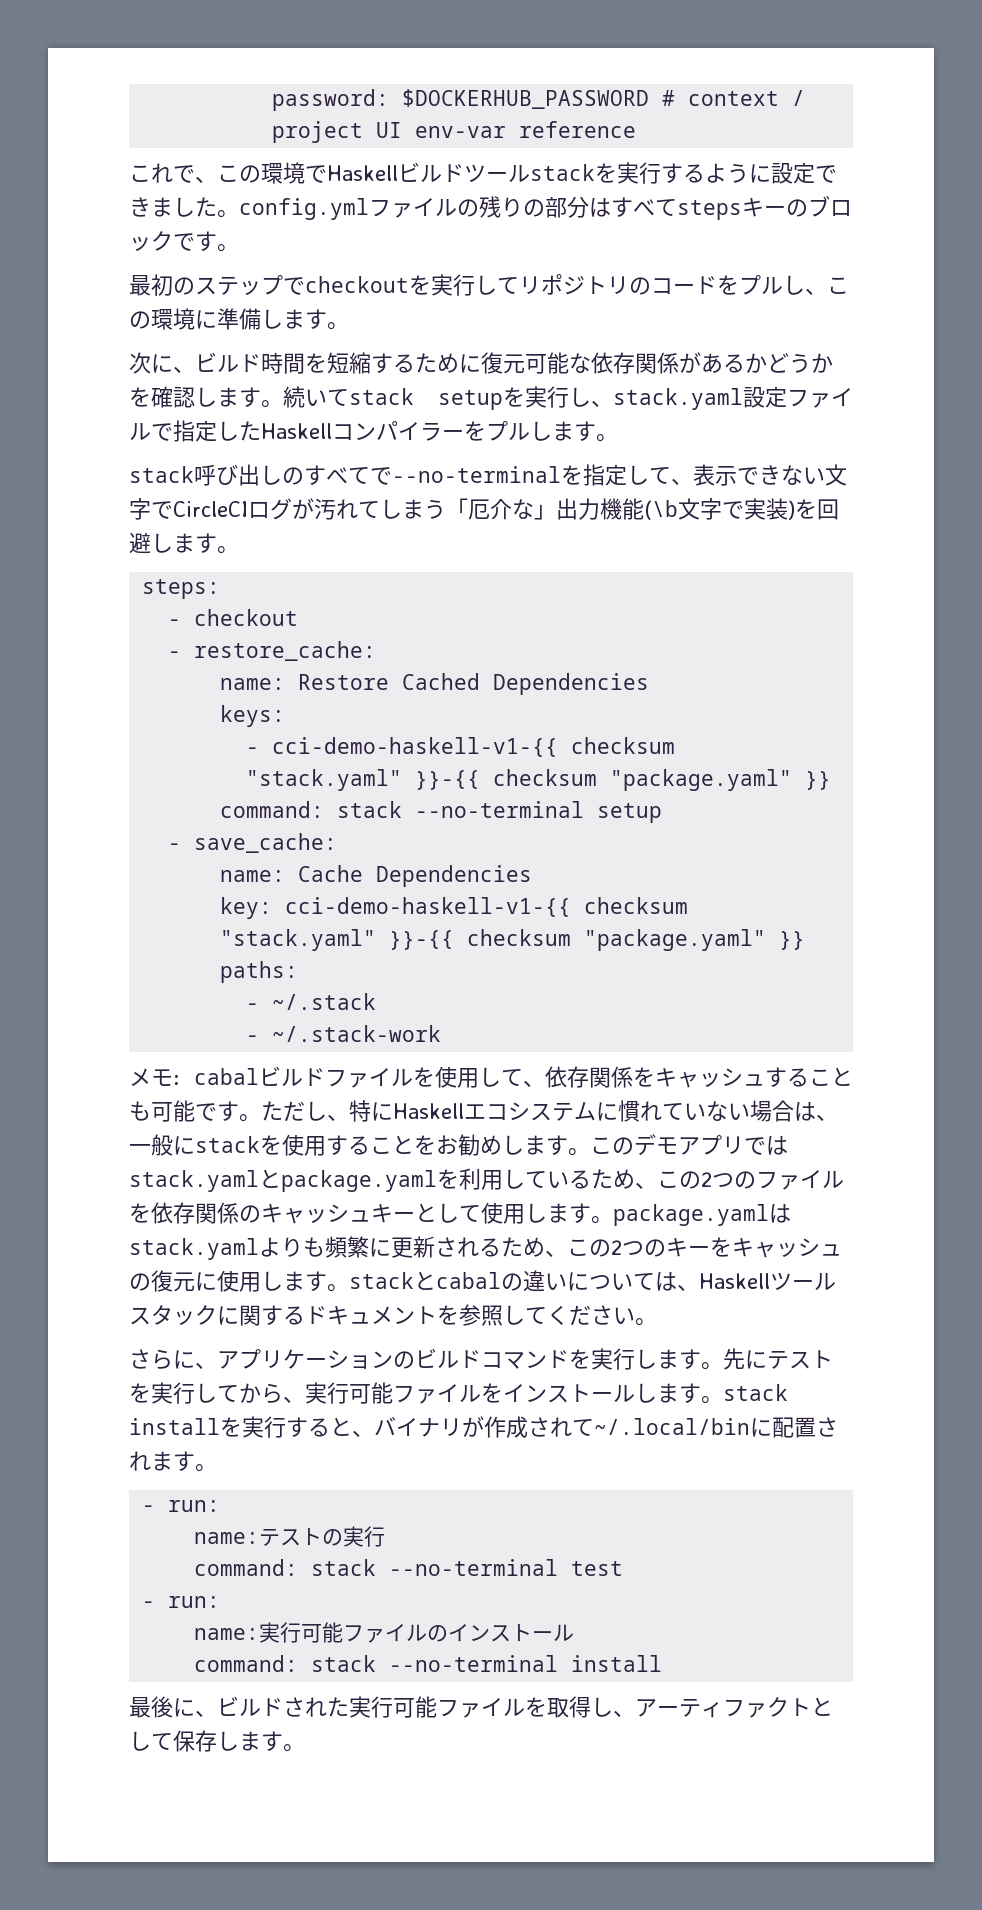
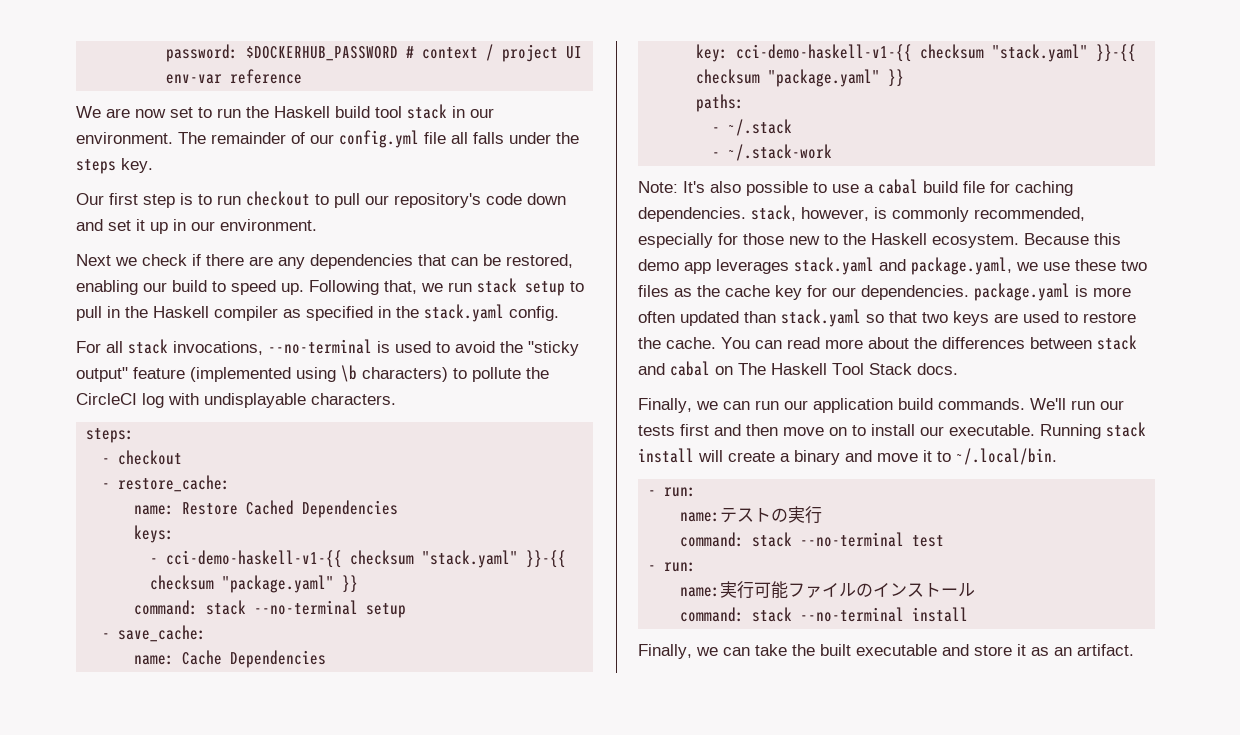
- これで、この環境でHaskellビルドツールstackを実行するように設定できました。config.ymlファイルの残りの部分はすべてstepsキーのブロックです。
- 最初のステップでcheckoutを実行してリポジトリのコードをプルし、この環境に準備します。
- 次に、ビルド時間を短縮するために復元可能な依存関係があるかどうかを確認します。続いてstack setupを実行し、stack.yaml設定ファイルで指定したHaskellコンパイラーをプルします。
- stack呼び出しのすべてで--no-terminalを指定して、表示できない文字でCircleCIログが汚れてしまう「厄介な」出力機能(\b文字で実装)を回避します。
+ We are now set to run the Haskell build tool stack in our environment. The remainder of our config.yml file all falls under the steps key.
+ Our first step is to run checkout to pull our repository's code down and set it up in our environment.
+ Next we check if there are any dependencies that can be restored, enabling our build to speed up. Following that, we run stack setup to pull in the Haskell compiler as specified in the stack.yaml config.
+ For all stack invocations, --no-terminal is used to avoid the "sticky output" feature (implemented using \b characters) to pollute the CircleCI log with undisplayable characters.
- メモ: cabalビルドファイルを使用して、依存関係をキャッシュすることも可能です。ただし、特にHaskellエコシステムに慣れていない場合は、一般にstackを使用することをお勧めします。このデモアプリではstack.yamlとpackage.yamlを利用しているため、この2つのファイルを依存関係のキャッシュキーとして使用します。package.yamlはstack.yamlよりも頻繁に更新されるため、この2つのキーをキャッシュの復元に使用します。stackとcabalの違いについては、Haskellツールスタックに関するドキュメントを参照してください。
- さらに、アプリケーションのビルドコマンドを実行します。先にテストを実行してから、実行可能ファイルをインストールします。stack installを実行すると、バイナリが作成されて~/.local/binに配置されます。
+ Note: It's also possible to use a cabal build file for caching dependencies. stack, however, is commonly recommended, especially for those new to the Haskell ecosystem. Because this demo app leverages stack.yaml and package.yaml, we use these two files as the cache key for our dependencies. package.yaml is more often updated than stack.yaml so that two keys are used to restore the cache. You can read more about the differences between stack and cabal on The Haskell Tool Stack docs.
+ Finally, we can run our application build commands. We'll run our tests first and then move on to install our executable. Running stack install will create a binary and move it to ~/.local/bin.
- 最後に、ビルドされた実行可能ファイルを取得し、アーティファクトとして保存します。
+ Finally, we can take the built executable and store it as an artifact.

